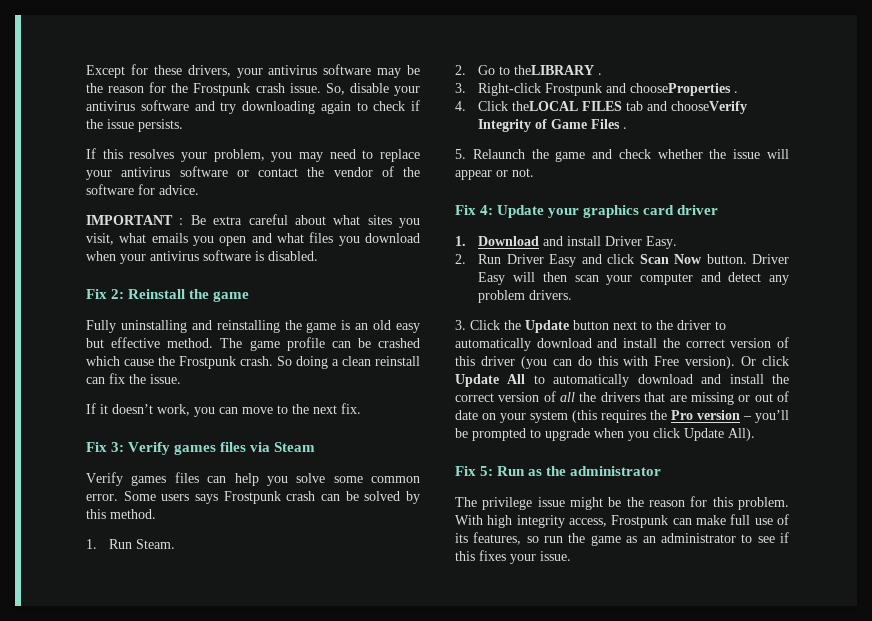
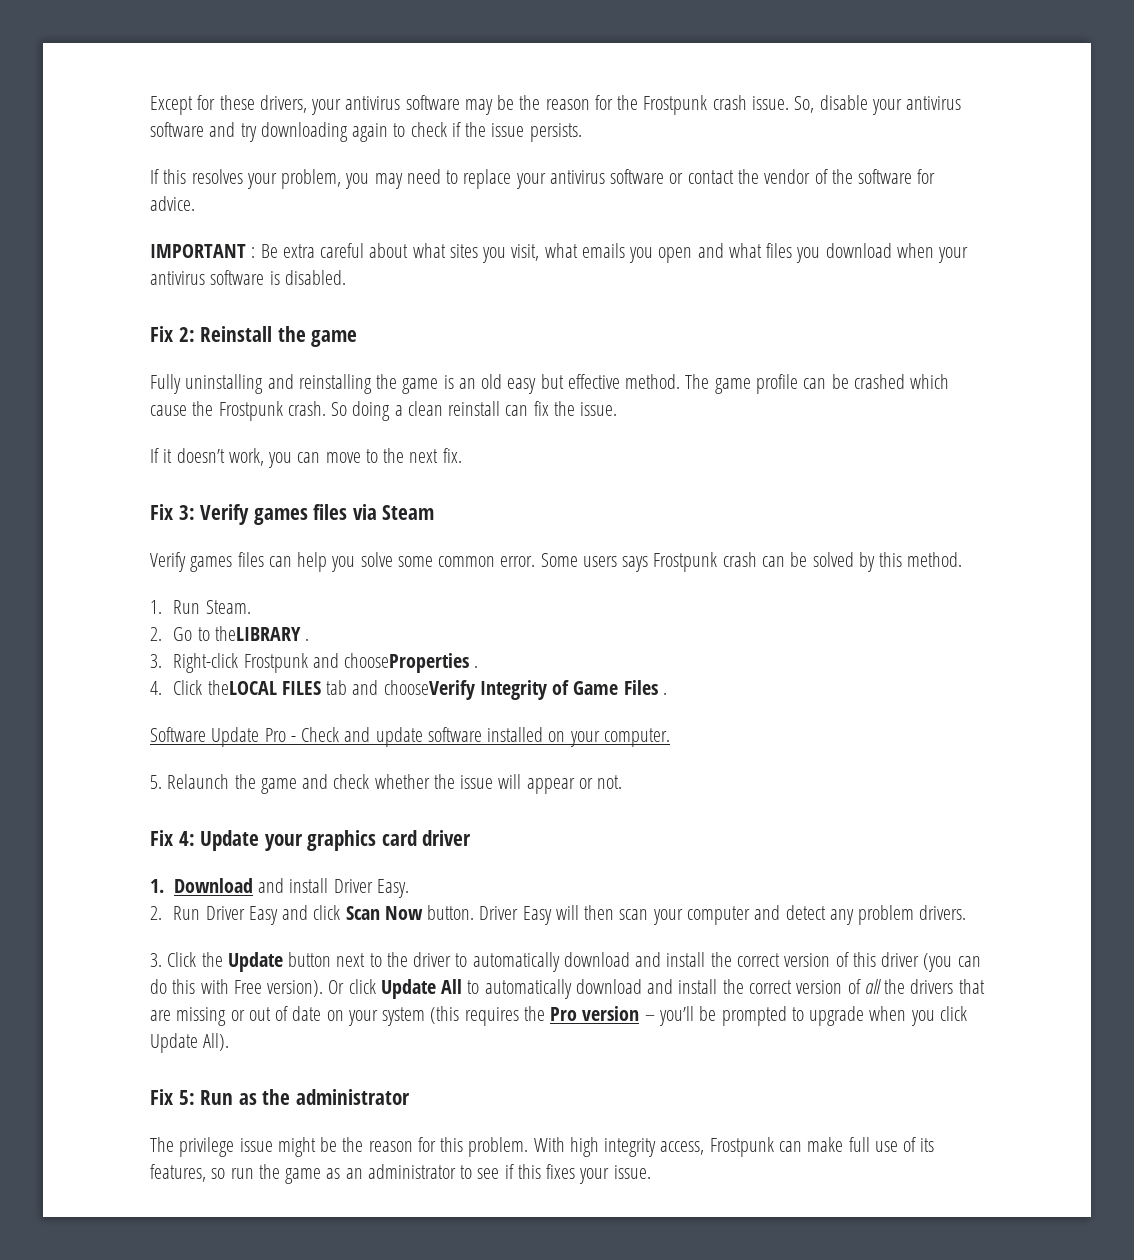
+ Software Update Pro - Check and update software installed on your computer.

